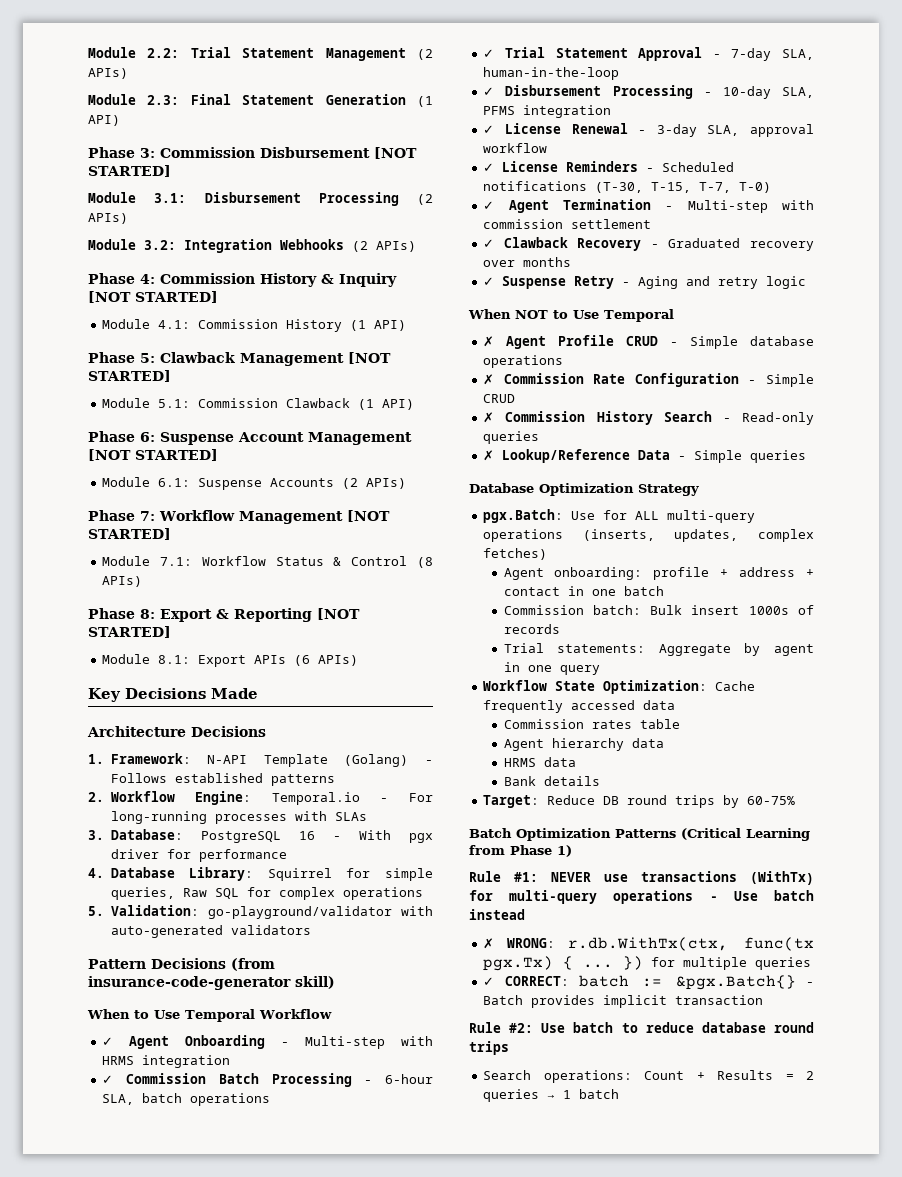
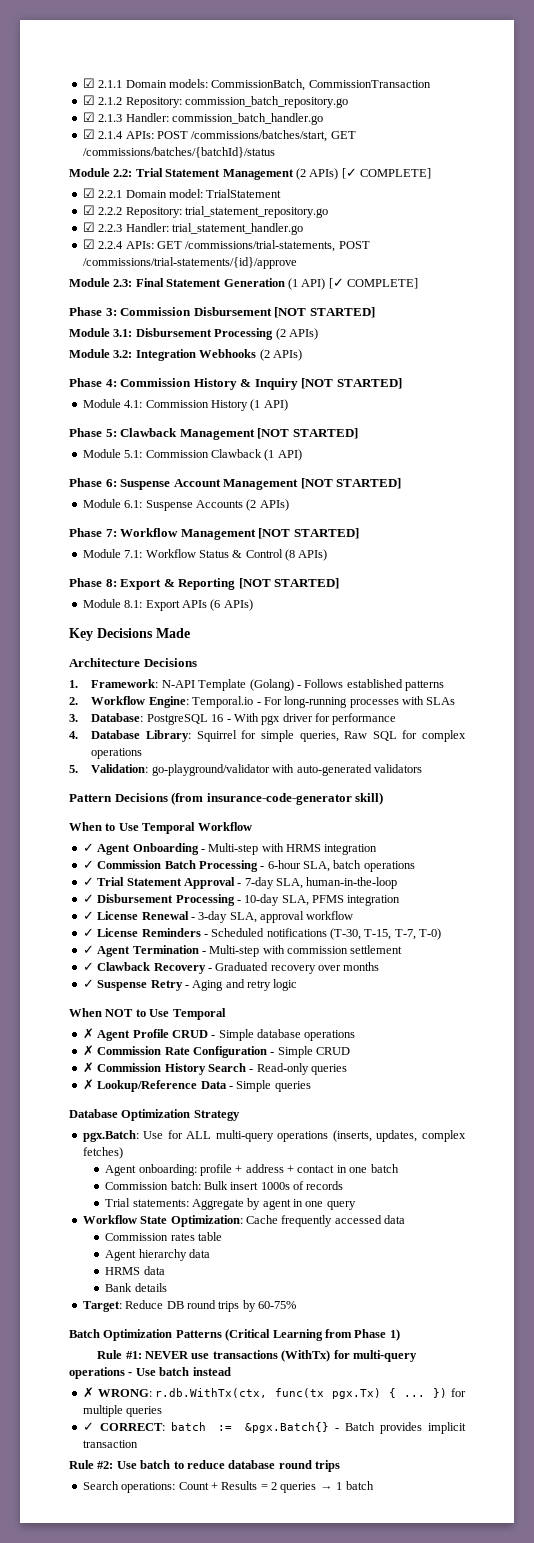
+ ☑ 2.1.1 Domain models: CommissionBatch, CommissionTransaction
+ ☑ 2.1.2 Repository: commission_batch_repository.go
+ ☑ 2.1.3 Handler: commission_batch_handler.go
+ ☑ 2.1.4 APIs: POST /commissions/batches/start, GET /commissions/batches/{batchId}/status
- Module 2.2: Trial Statement Management (2 APIs)
+ Module 2.2: Trial Statement Management (2 APIs) [✓ COMPLETE]
+ ☑ 2.2.1 Domain model: TrialStatement
+ ☑ 2.2.2 Repository: trial_statement_repository.go
+ ☑ 2.2.3 Handler: trial_statement_handler.go
+ ☑ 2.2.4 APIs: GET /commissions/trial-statements, POST /commissions/trial-statements/{id}/approve
- Module 2.3: Final Statement Generation (1 API)
+ Module 2.3: Final Statement Generation (1 API) [✓ COMPLETE]

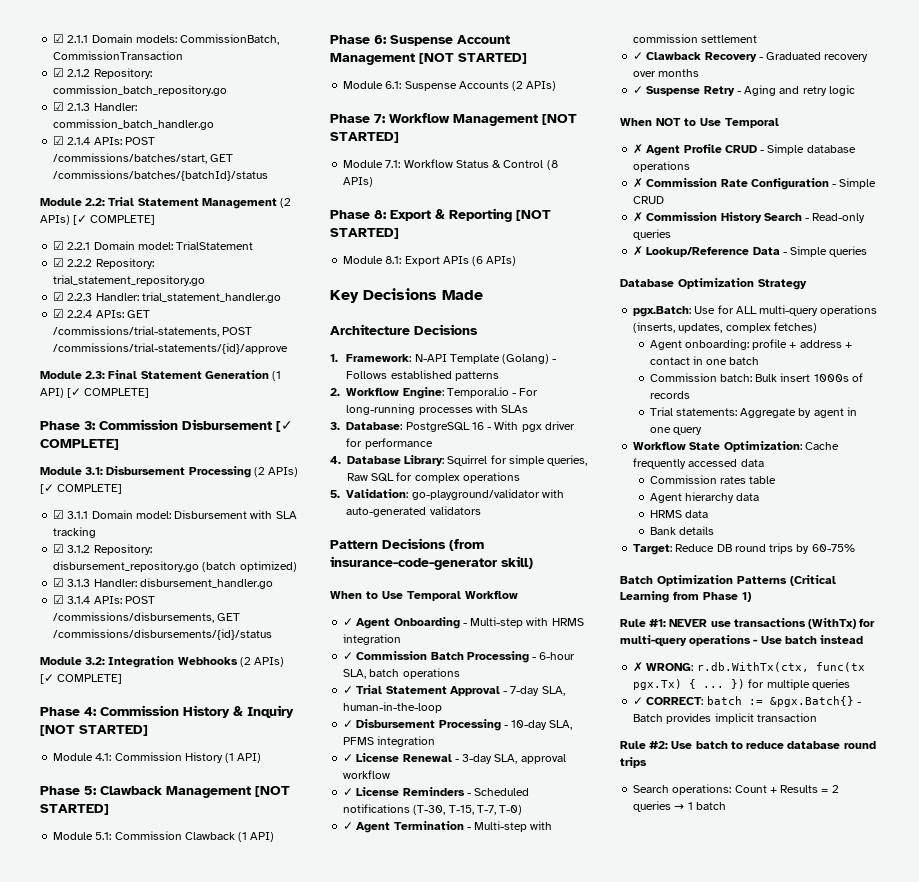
- Phase 3: Commission Disbursement [NOT STARTED]
+ Phase 3: Commission Disbursement [✓ COMPLETE]
- Module 3.1: Disbursement Processing (2 APIs)
+ Module 3.1: Disbursement Processing (2 APIs) [✓ COMPLETE]
+ ☑ 3.1.1 Domain model: Disbursement with SLA tracking
+ ☑ 3.1.2 Repository: disbursement_repository.go (batch optimized)
+ ☑ 3.1.3 Handler: disbursement_handler.go
+ ☑ 3.1.4 APIs: POST /commissions/disbursements, GET /commissions/disbursements/{id}/status
- Module 3.2: Integration Webhooks (2 APIs)
+ Module 3.2: Integration Webhooks (2 APIs) [✓ COMPLETE]

